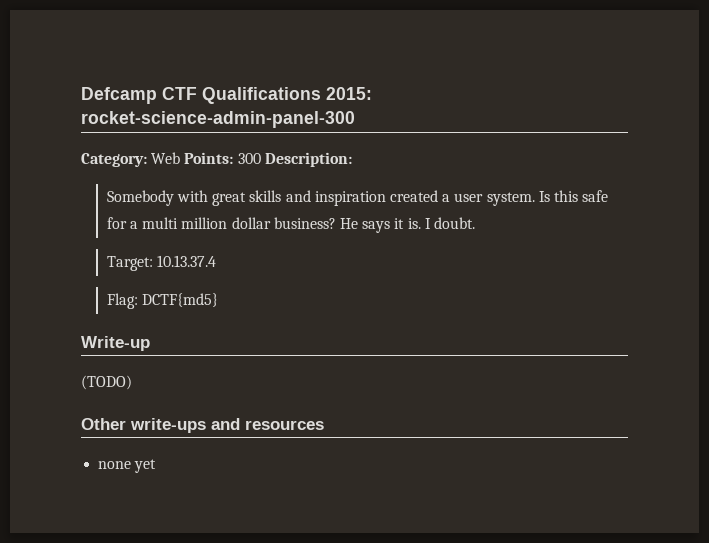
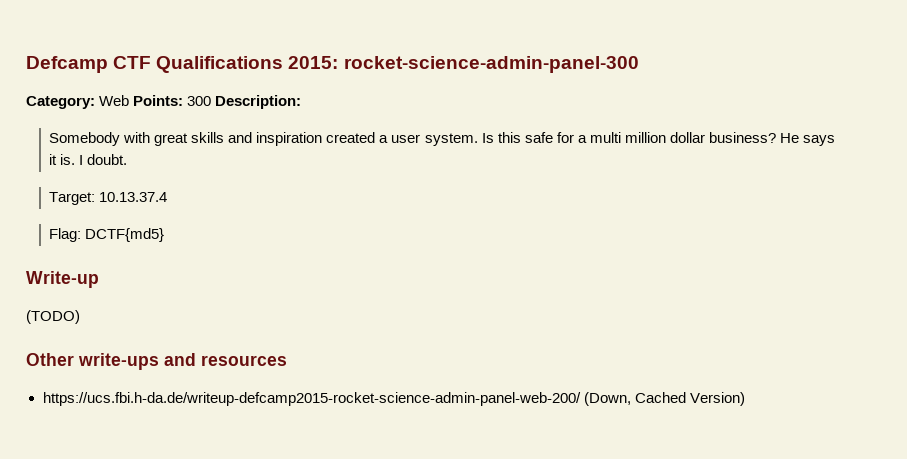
- none yet
+ https://ucs.fbi.h-da.de/writeup-defcamp2015-rocket-science-admin-panel-web-200/ (Down, Cached Version)

